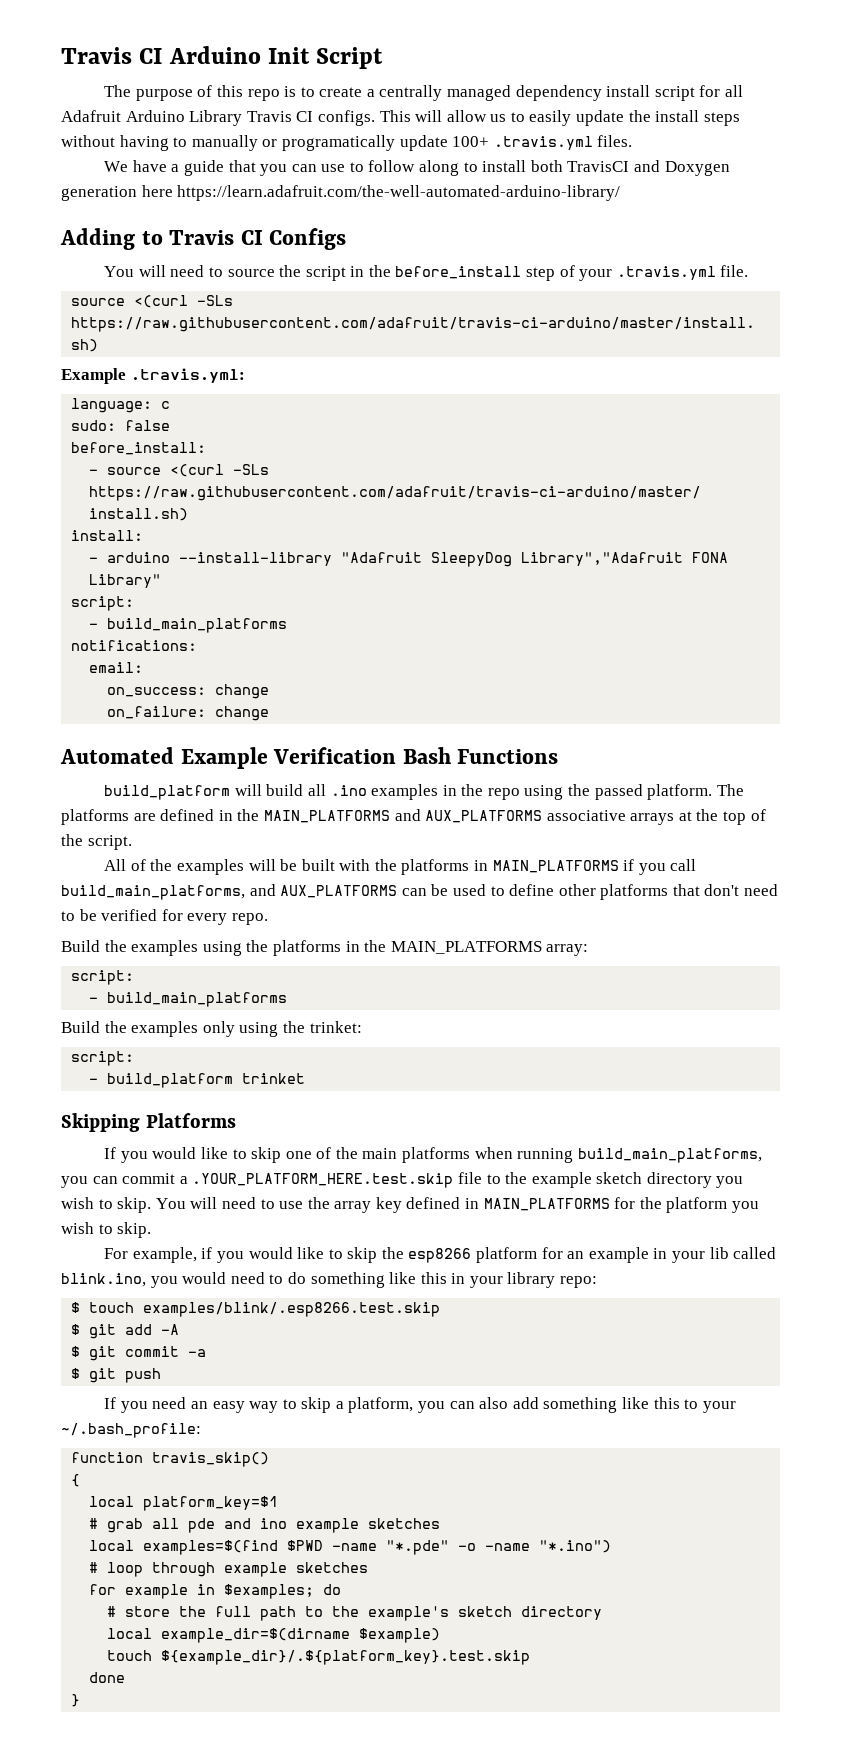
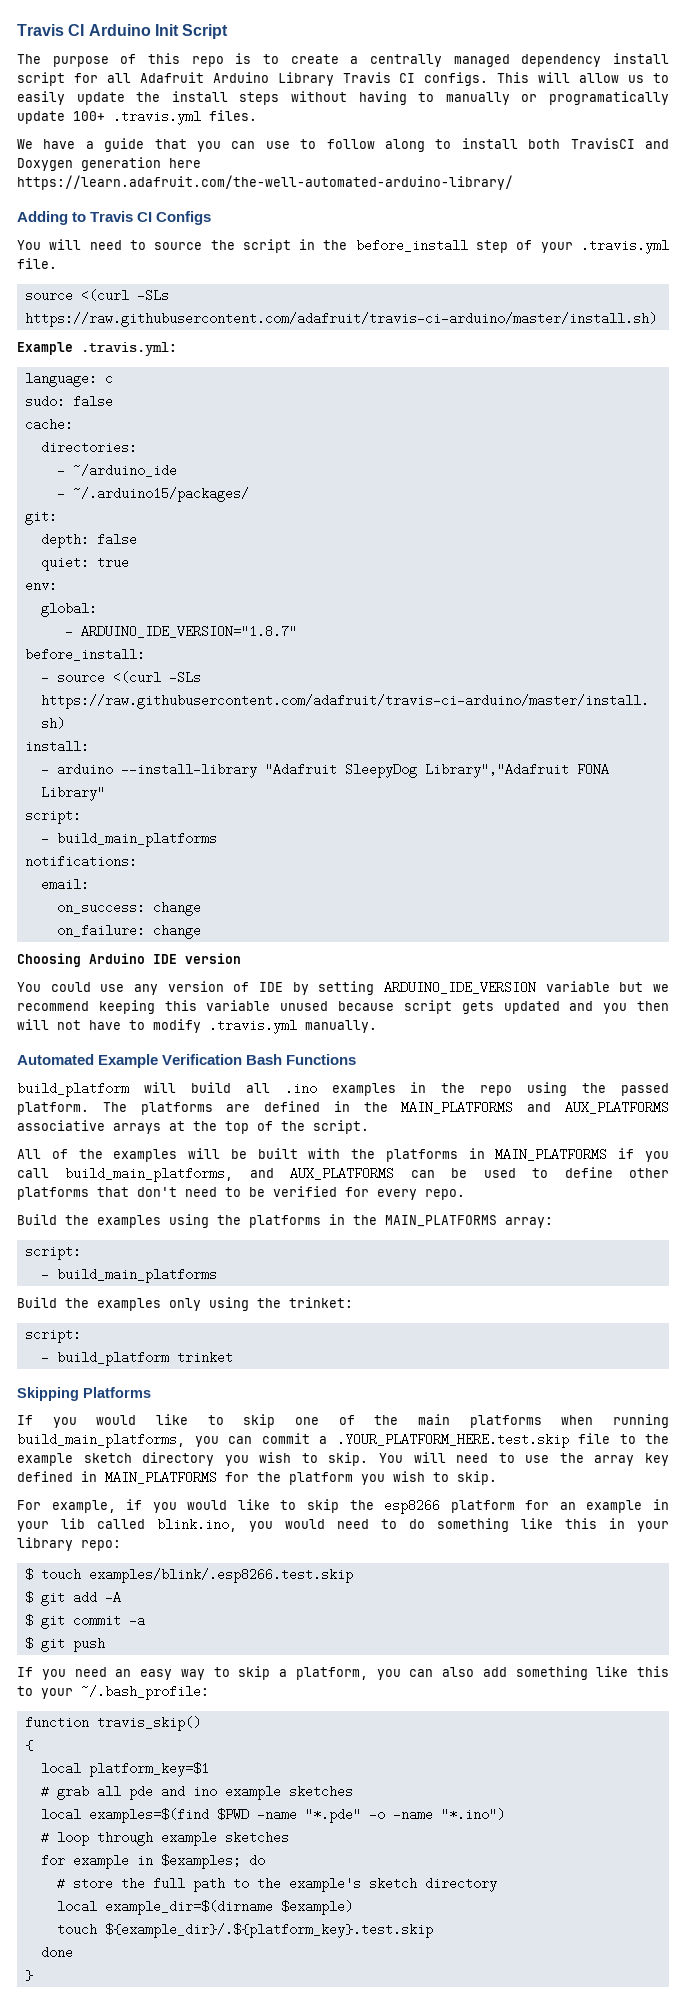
+ cache:
+ directories:
+ - ~/arduino_ide
+ - ~/.arduino15/packages/
+ git:
+ depth: false
+ quiet: true
+ env:
+ global:
+ - ARDUINO_IDE_VERSION="1.8.7"
+ Choosing Arduino IDE version
+ You could use any version of IDE by setting ARDUINO_IDE_VERSION variable but we recommend keeping this variable unused because script gets updated and you then will not have to modify .travis.yml manually.

